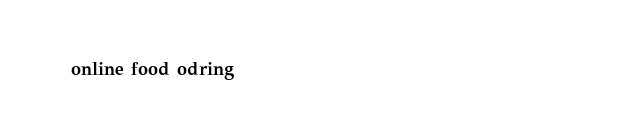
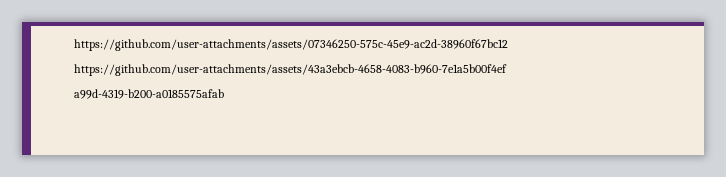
- online food odring
+ https://github.com/user-attachments/assets/07346250-575c-45e9-ac2d-38960f67bc12
+ https://github.com/user-attachments/assets/43a3ebcb-4658-4083-b960-7e1a5b00f4ef
+ a99d-4319-b200-a0185575afab

